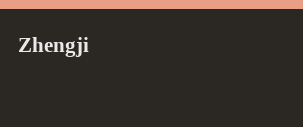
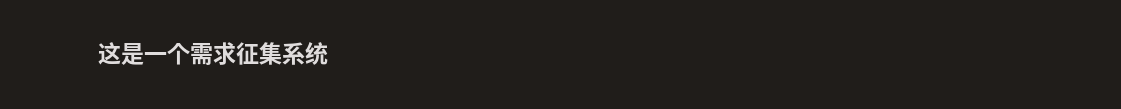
- Zhengji
+ 这是一个需求征集系统

